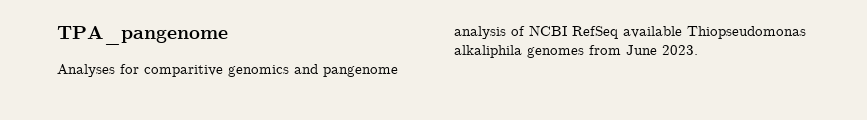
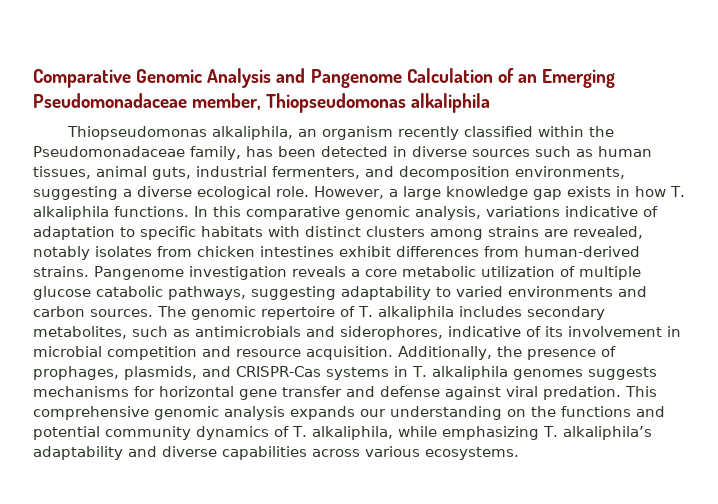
- TPA_pangenome
- Analyses for comparitive genomics and pangenome analysis of NCBI RefSeq available Thiopseudomonas alkaliphila genomes from June 2023.
+ Comparative Genomic Analysis and Pangenome Calculation of an Emerging Pseudomonadaceae member, Thiopseudomonas alkaliphila
+ Thiopseudomonas alkaliphila, an organism recently classified within the Pseudomonadaceae family, has been detected in diverse sources such as human tissues, animal guts, industrial fermenters, and decomposition environments, suggesting a diverse ecological role. However, a large knowledge gap exists in how T. alkaliphila functions. In this comparative genomic analysis, variations indicative of adaptation to specific habitats with distinct clusters among strains are revealed, notably isolates from chicken intestines exhibit differences from human-derived strains. Pangenome investigation reveals a core metabolic utilization of multiple glucose catabolic pathways, suggesting adaptability to varied environments and carbon sources. The genomic repertoire of T. alkaliphila includes secondary metabolites, such as antimicrobials and siderophores, indicative of its involvement in microbial competition and resource acquisition. Additionally, the presence of prophages, plasmids, and CRISPR-Cas systems in T. alkaliphila genomes suggests mechanisms for horizontal gene transfer and defense against viral predation. This comprehensive genomic analysis expands our understanding on the functions and potential community dynamics of T. alkaliphila, while emphasizing T. alkaliphila’s adaptability and diverse capabilities across various ecosystems.

